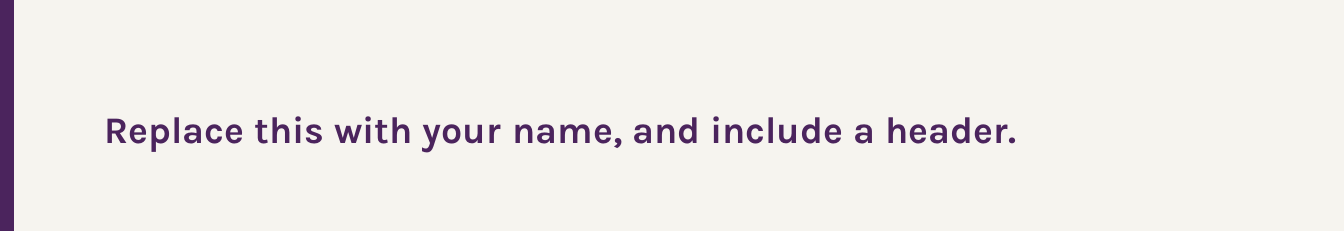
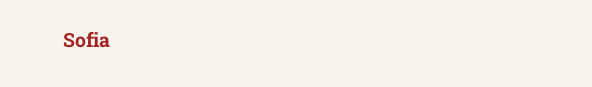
- Replace this with your name, and include a header.
+ Sofia

